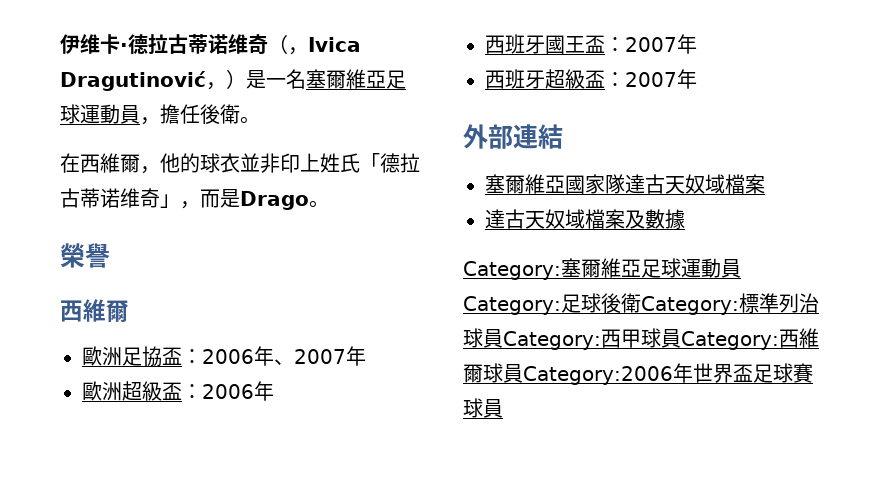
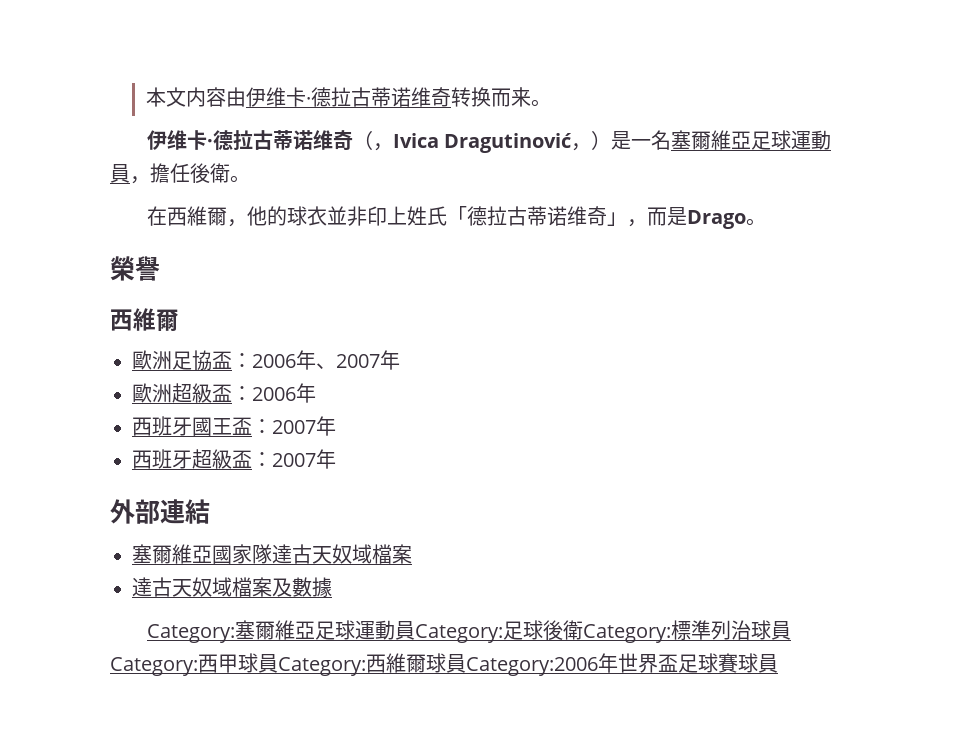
+ 本文内容由伊维卡·德拉古蒂诺维奇转换而来。

